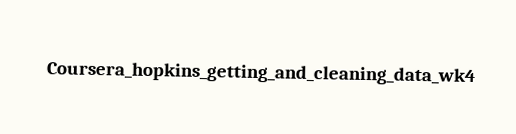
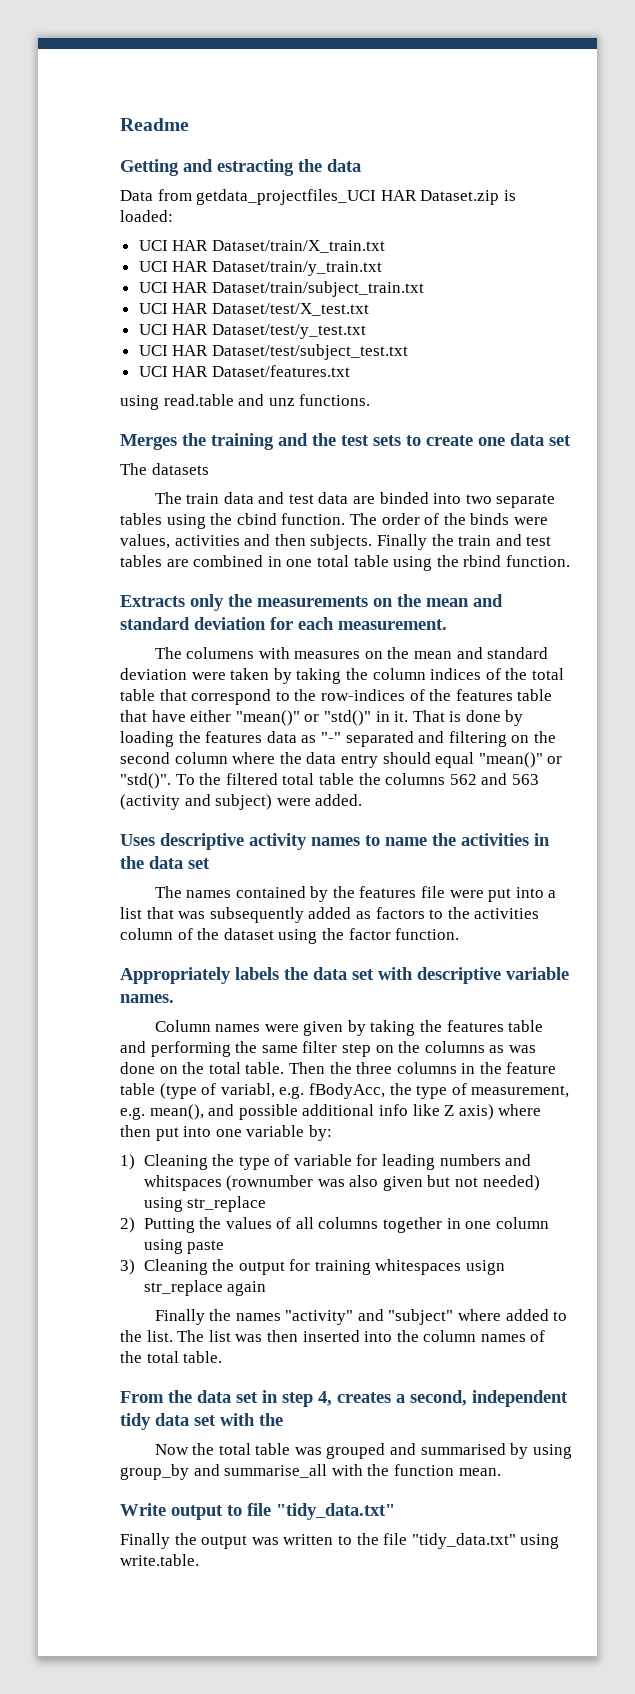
- Coursera_hopkins_getting_and_cleaning_data_wk4
+ Readme
+ Getting and estracting the data
+ Data from getdata_projectfiles_UCI HAR Dataset.zip is loaded:
+ UCI HAR Dataset/train/X_train.txt
+ UCI HAR Dataset/train/y_train.txt
+ UCI HAR Dataset/train/subject_train.txt
+ UCI HAR Dataset/test/X_test.txt
+ UCI HAR Dataset/test/y_test.txt
+ UCI HAR Dataset/test/subject_test.txt
+ UCI HAR Dataset/features.txt
+ using read.table and unz functions.
+ Merges the training and the test sets to create one data set
+ The datasets
+ The train data and test data are binded into two separate tables using the cbind function. The order of the binds were values, activities and then subjects. Finally the train and test tables are combined in one total table using the rbind function.
+ Extracts only the measurements on the mean and standard deviation for each measurement.
+ The columens with measures on the mean and standard deviation were taken by taking the column indices of the total table that correspond to the row-indices of the features table that have either "mean()" or "std()" in it. That is done by loading the features data as "-" separated and filtering on the second column where the data entry should equal "mean()" or "std()". To the filtered total table the columns 562 and 563 (activity and subject) were added.
+ Uses descriptive activity names to name the activities in the data set
+ The names contained by the features file were put into a list that was subsequently added as factors to the activities column of the dataset using the factor function.
+ Appropriately labels the data set with descriptive variable names.
+ Column names were given by taking the features table and performing the same filter step on the columns as was done on the total table. Then the three columns in the feature table (type of variabl, e.g. fBodyAcc, the type of measurement, e.g. mean(), and possible additional info like Z axis) where then put into one variable by:
+ 1) Cleaning the type of variable for leading numbers and whitspaces (rownumber was also given but not needed) using str_replace
+ 2) Putting the values of all columns together in one column using paste
+ 3) Cleaning the output for training whitespaces usign str_replace again
+ Finally the names "activity" and "subject" where added to the list. The list was then inserted into the column names of the total table.
+ From the data set in step 4, creates a second, independent tidy data set with the
+ Now the total table was grouped and summarised by using group_by and summarise_all with the function mean.
+ Write output to file "tidy_data.txt"
+ Finally the output was written to the file "tidy_data.txt" using write.table.

